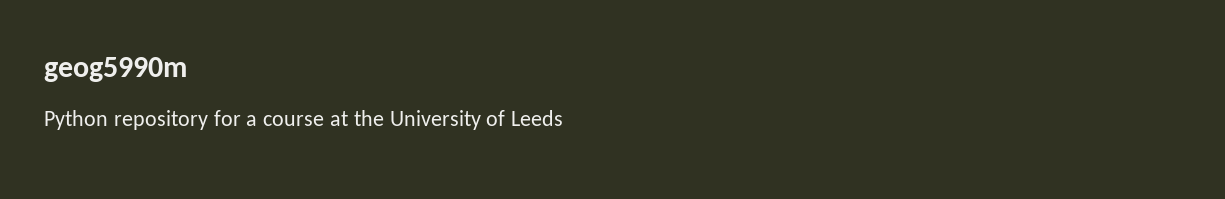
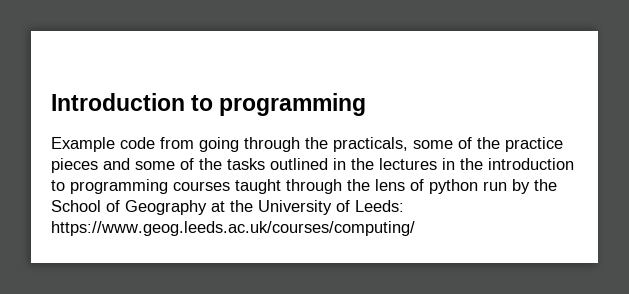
- geog5990m
- Python repository for a course at the University of Leeds
+ Introduction to programming
+ Example code from going through the practicals, some of the practice pieces and some of the tasks outlined in the lectures in the introduction to programming courses taught through the lens of python run by the School of Geography at the University of Leeds: https://www.geog.leeds.ac.uk/courses/computing/

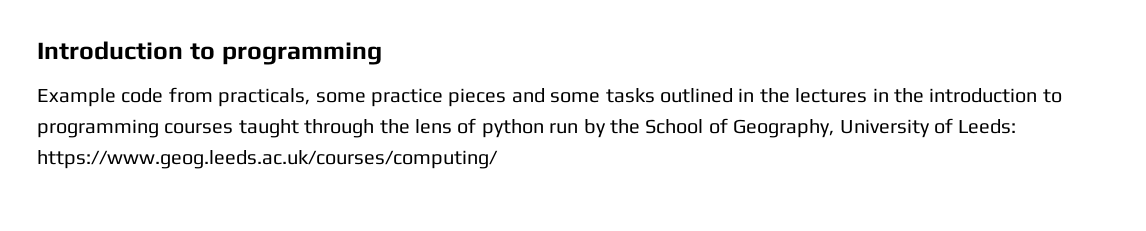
- Example code from going through the practicals, some of the practice pieces and some of the tasks outlined in the lectures in the introduction to programming courses taught through the lens of python run by the School of Geography at the University of Leeds: https://www.geog.leeds.ac.uk/courses/computing/
+ Example code from practicals, some practice pieces and some tasks outlined in the lectures in the introduction to programming courses taught through the lens of python run by the School of Geography, University of Leeds: https://www.geog.leeds.ac.uk/courses/computing/

